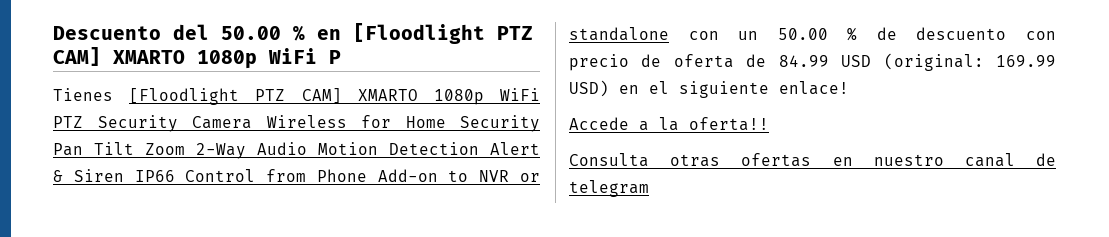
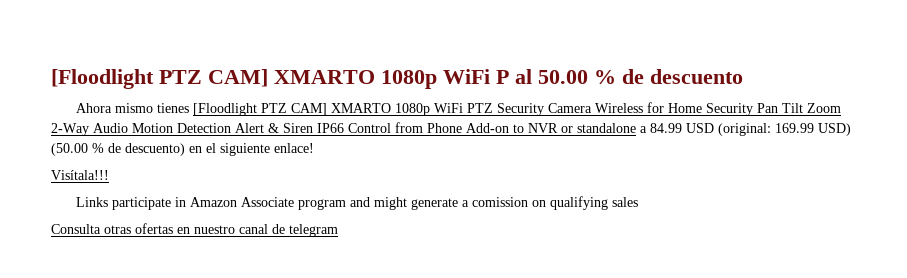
- Descuento del 50.00 % en [Floodlight PTZ CAM] XMARTO 1080p WiFi P
- Tienes [Floodlight PTZ CAM] XMARTO 1080p WiFi PTZ Security Camera Wireless for Home Security Pan Tilt Zoom 2-Way Audio Motion Detection Alert & Siren IP66 Control from Phone Add-on to NVR or standalone con un 50.00 % de descuento con precio de oferta de 84.99 USD (original: 169.99 USD) en el siguiente enlace!
+ [Floodlight PTZ CAM] XMARTO 1080p WiFi P al 50.00 % de descuento
+ Ahora mismo tienes [Floodlight PTZ CAM] XMARTO 1080p WiFi PTZ Security Camera Wireless for Home Security Pan Tilt Zoom 2-Way Audio Motion Detection Alert & Siren IP66 Control from Phone Add-on to NVR or standalone a 84.99 USD (original: 169.99 USD) (50.00 % de descuento) en el siguiente enlace!
- Accede a la oferta!!
+ Visítala!!!
+ Links participate in Amazon Associate program and might generate a comission on qualifying sales

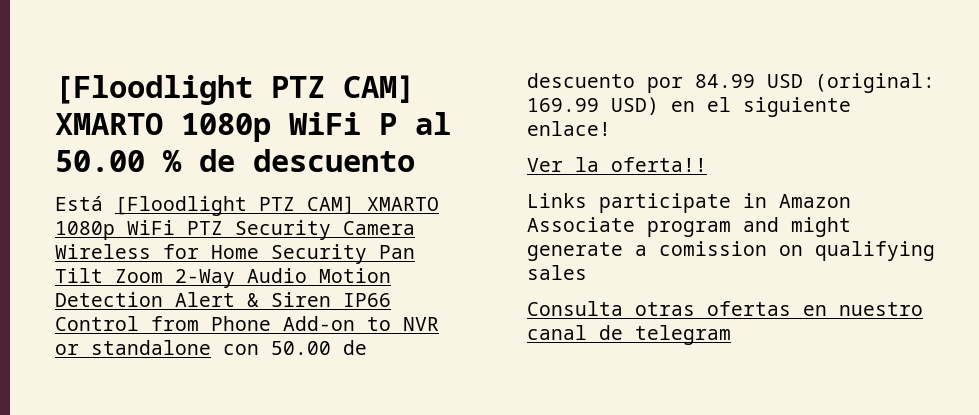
- Ahora mismo tienes [Floodlight PTZ CAM] XMARTO 1080p WiFi PTZ Security Camera Wireless for Home Security Pan Tilt Zoom 2-Way Audio Motion Detection Alert & Siren IP66 Control from Phone Add-on to NVR or standalone a 84.99 USD (original: 169.99 USD) (50.00 % de descuento) en el siguiente enlace!
+ Está [Floodlight PTZ CAM] XMARTO 1080p WiFi PTZ Security Camera Wireless for Home Security Pan Tilt Zoom 2-Way Audio Motion Detection Alert & Siren IP66 Control from Phone Add-on to NVR or standalone con 50.00 de descuento por 84.99 USD (original: 169.99 USD) en el siguiente enlace!
- Visítala!!!
+ Ver la oferta!!

